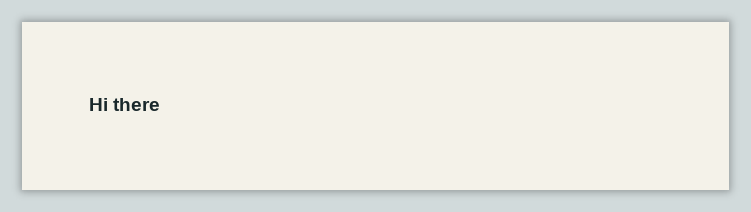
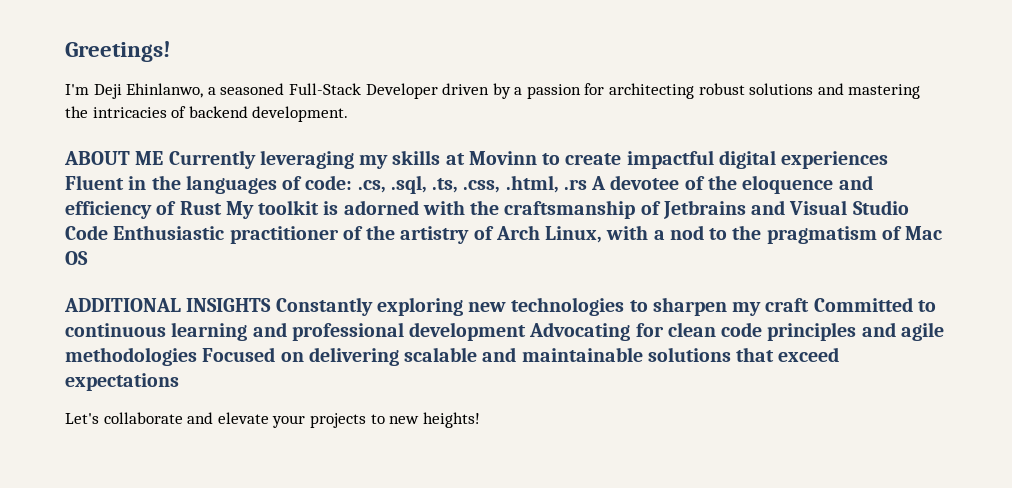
- Hi there
+ Greetings!
+ I'm Deji Ehinlanwo, a seasoned Full-Stack Developer driven by a passion for architecting robust solutions and mastering the intricacies of backend development.
+ ABOUT ME Currently leveraging my skills at Movinn to create impactful digital experiences Fluent in the languages of code: .cs, .sql, .ts, .css, .html, .rs A devotee of the eloquence and efficiency of Rust My toolkit is adorned with the craftsmanship of Jetbrains and Visual Studio Code Enthusiastic practitioner of the artistry of Arch Linux, with a nod to the pragmatism of Mac OS
+ ADDITIONAL INSIGHTS Constantly exploring new technologies to sharpen my craft Committed to continuous learning and professional development Advocating for clean code principles and agile methodologies Focused on delivering scalable and maintainable solutions that exceed expectations
+ Let's collaborate and elevate your projects to new heights!

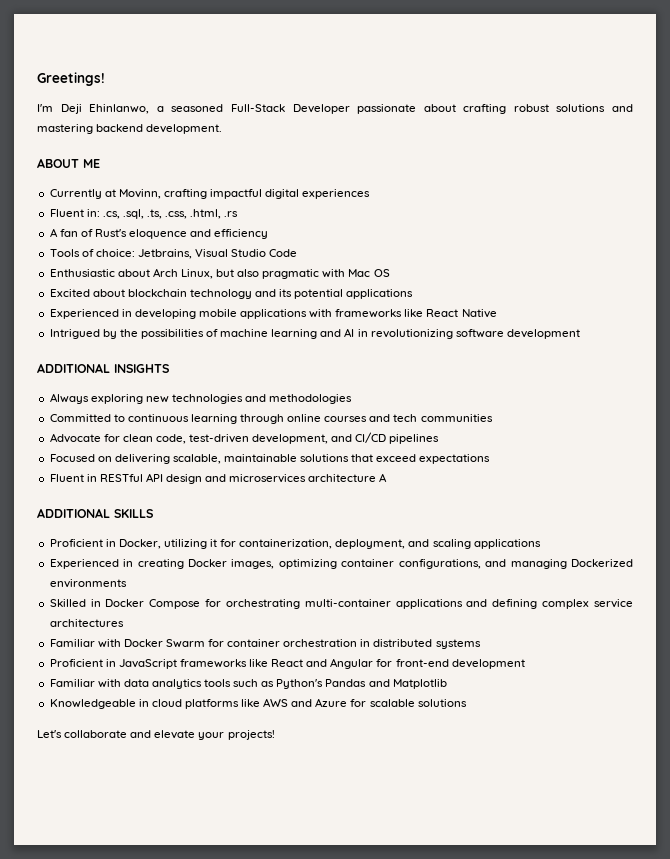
- I'm Deji Ehinlanwo, a seasoned Full-Stack Developer driven by a passion for architecting robust solutions and mastering the intricacies of backend development.
+ I'm Deji Ehinlanwo, a seasoned Full-Stack Developer passionate about crafting robust solutions and mastering backend development.
- ABOUT ME Currently leveraging my skills at Movinn to create impactful digital experiences Fluent in the languages of code: .cs, .sql, .ts, .css, .html, .rs A devotee of the eloquence and efficiency of Rust My toolkit is adorned with the craftsmanship of Jetbrains and Visual Studio Code Enthusiastic practitioner of the artistry of Arch Linux, with a nod to the pragmatism of Mac OS
+ ABOUT ME
+ Currently at Movinn, crafting impactful digital experiences
+ Fluent in: .cs, .sql, .ts, .css, .html, .rs
+ A fan of Rust's eloquence and efficiency
+ Tools of choice: Jetbrains, Visual Studio Code
+ Enthusiastic about Arch Linux, but also pragmatic with Mac OS
+ Excited about blockchain technology and its potential applications
+ Experienced in developing mobile applications with frameworks like React Native
+ Intrigued by the possibilities of machine learning and AI in revolutionizing software development
- ADDITIONAL INSIGHTS Constantly exploring new technologies to sharpen my craft Committed to continuous learning and professional development Advocating for clean code principles and agile methodologies Focused on delivering scalable and maintainable solutions that exceed expectations
+ ADDITIONAL INSIGHTS
+ Always exploring new technologies and methodologies
+ Committed to continuous learning through online courses and tech communities
+ Advocate for clean code, test-driven development, and CI/CD pipelines
+ Focused on delivering scalable, maintainable solutions that exceed expectations
+ Fluent in RESTful API design and microservices architecture A
+ ADDITIONAL SKILLS
+ Proficient in Docker, utilizing it for containerization, deployment, and scaling applications
+ Experienced in creating Docker images, optimizing container configurations, and managing Dockerized environments
+ Skilled in Docker Compose for orchestrating multi-container applications and defining complex service architectures
+ Familiar with Docker Swarm for container orchestration in distributed systems
+ Proficient in JavaScript frameworks like React and Angular for front-end development
+ Familiar with data analytics tools such as Python's Pandas and Matplotlib
+ Knowledgeable in cloud platforms like AWS and Azure for scalable solutions
- Let's collaborate and elevate your projects to new heights!
+ Let's collaborate and elevate your projects!

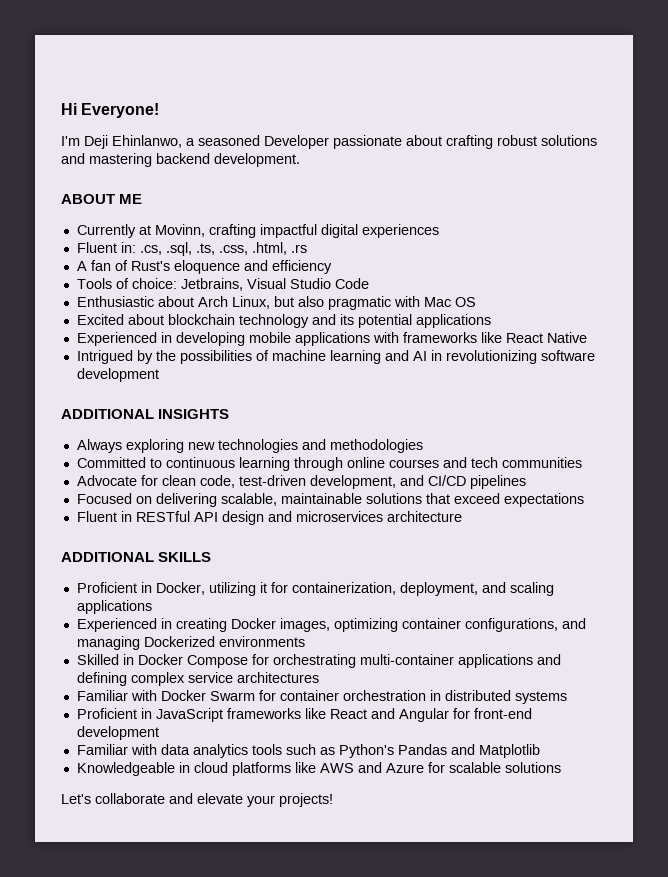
- Greetings!
+ Hi Everyone!
- I'm Deji Ehinlanwo, a seasoned Full-Stack Developer passionate about crafting robust solutions and mastering backend development.
+ I'm Deji Ehinlanwo, a seasoned Developer passionate about crafting robust solutions and mastering backend development.
- Fluent in RESTful API design and microservices architecture A
+ Fluent in RESTful API design and microservices architecture

